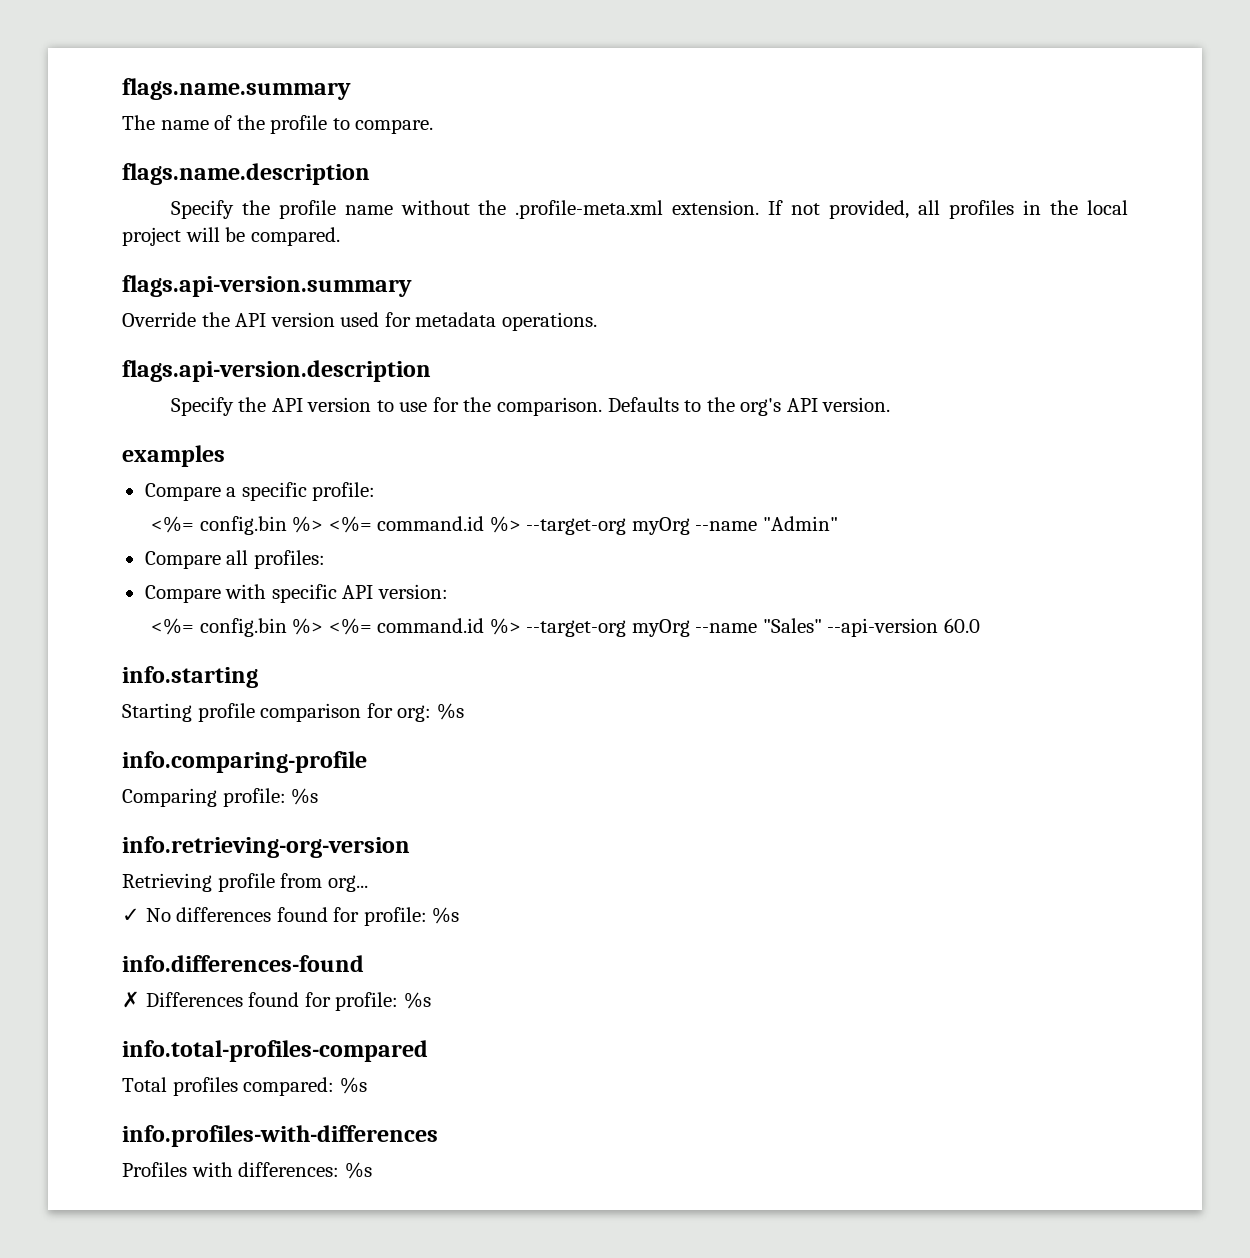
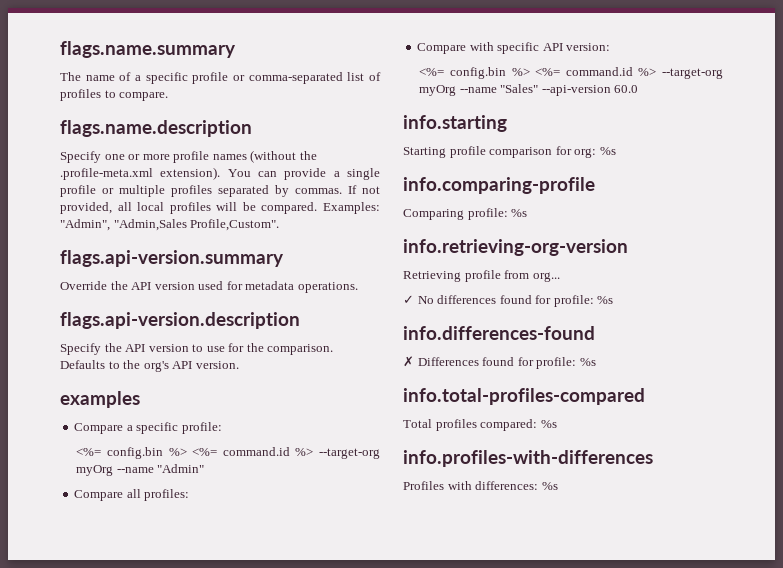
- The name of the profile to compare.
+ The name of a specific profile or comma-separated list of profiles to compare.
  flags.name.description
- Specify the profile name without the .profile-meta.xml extension. If not provided, all profiles in the local project will be compared.
+ Specify one or more profile names (without the .profile-meta.xml extension). You can provide a single profile or multiple profiles separated by commas. If not provided, all local profiles will be compared. Examples: "Admin", "Admin,Sales Profile,Custom".

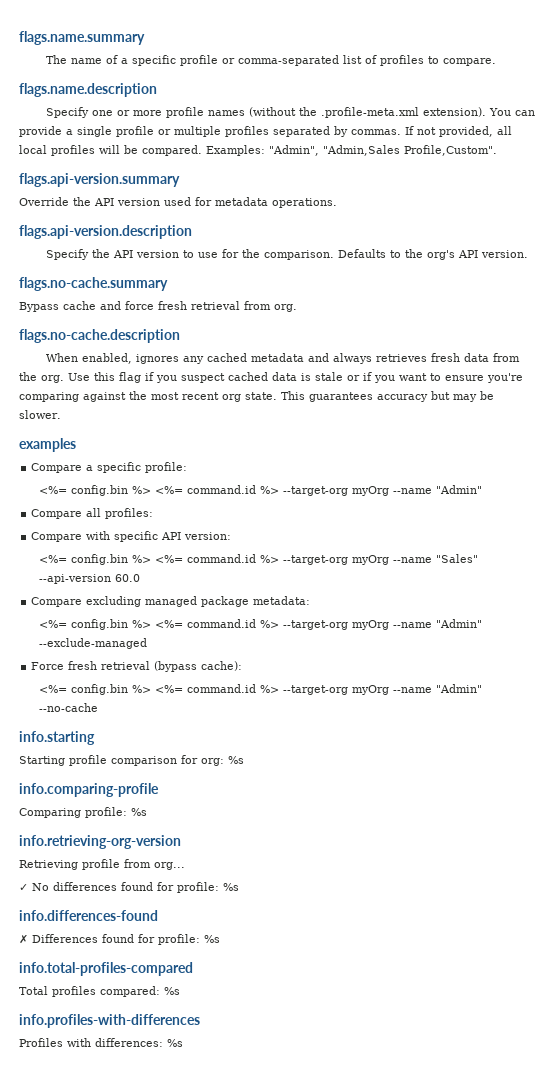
+ flags.no-cache.summary
+ Bypass cache and force fresh retrieval from org.
+ flags.no-cache.description
+ When enabled, ignores any cached metadata and always retrieves fresh data from the org. Use this flag if you suspect cached data is stale or if you want to ensure you're comparing against the most recent org state. This guarantees accuracy but may be slower.
+ Compare excluding managed package metadata:
+ <%= config.bin %> <%= command.id %> --target-org myOrg --name "Admin" --exclude-managed
+ Force fresh retrieval (bypass cache):
+ <%= config.bin %> <%= command.id %> --target-org myOrg --name "Admin" --no-cache

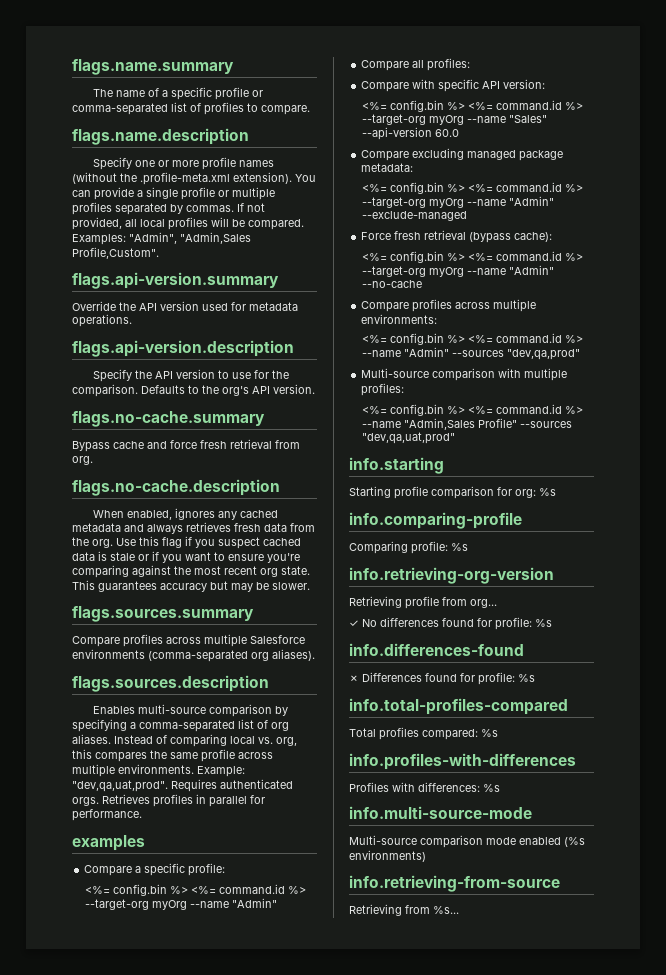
+ flags.sources.summary
+ Compare profiles across multiple Salesforce environments (comma-separated org aliases).
+ flags.sources.description
+ Enables multi-source comparison by specifying a comma-separated list of org aliases. Instead of comparing local vs. org, this compares the same profile across multiple environments. Example: "dev,qa,uat,prod". Requires authenticated orgs. Retrieves profiles in parallel for performance.
+ Compare profiles across multiple environments:
+ <%= config.bin %> <%= command.id %> --name "Admin" --sources "dev,qa,prod"
+ Multi-source comparison with multiple profiles:
+ <%= config.bin %> <%= command.id %> --name "Admin,Sales Profile" --sources "dev,qa,uat,prod"
+ info.multi-source-mode
+ Multi-source comparison mode enabled (%s environments)
+ info.retrieving-from-source
+ Retrieving from %s...

